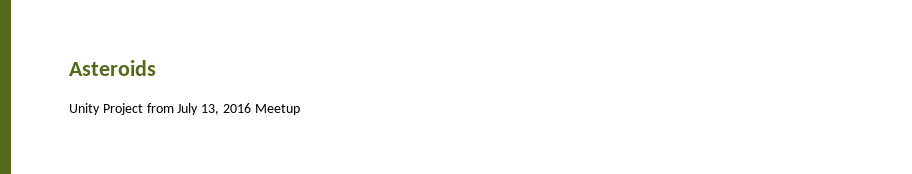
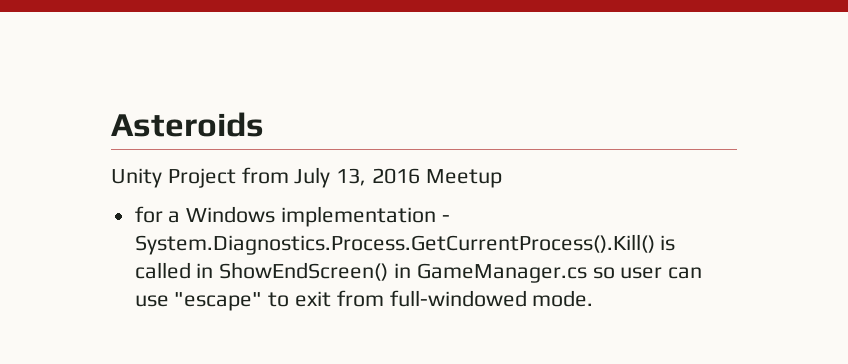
+ for a Windows implementation - System.Diagnostics.Process.GetCurrentProcess().Kill() is called in ShowEndScreen() in GameManager.cs so user can use "escape" to exit from full-windowed mode.

